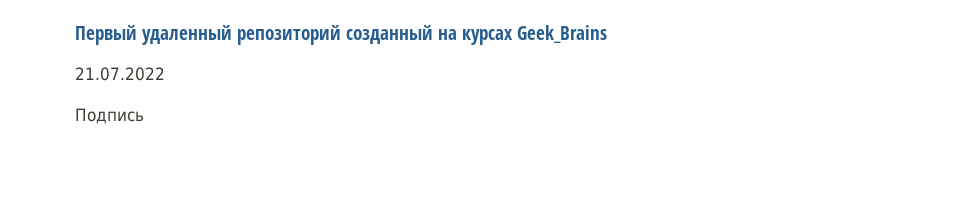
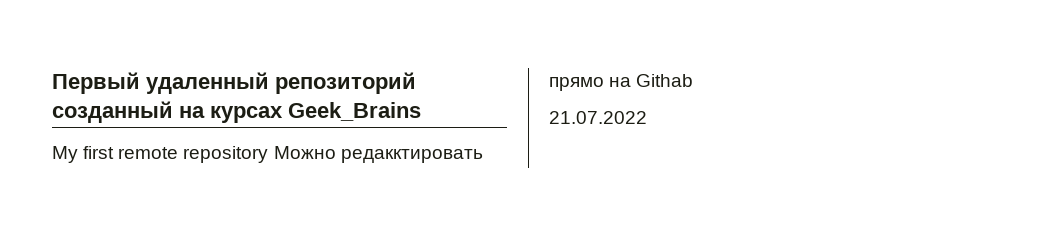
+ My first remote repository Можно редакктировать прямо на Githab
- Подпись

